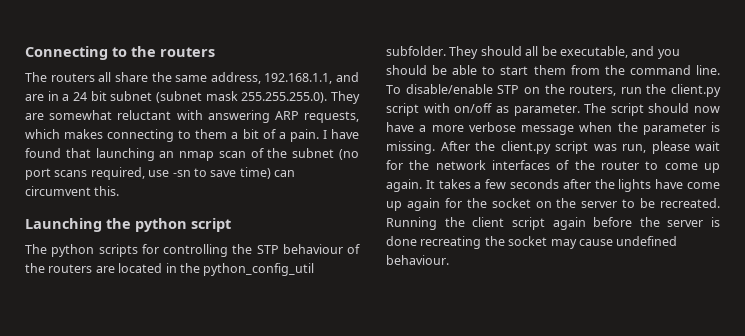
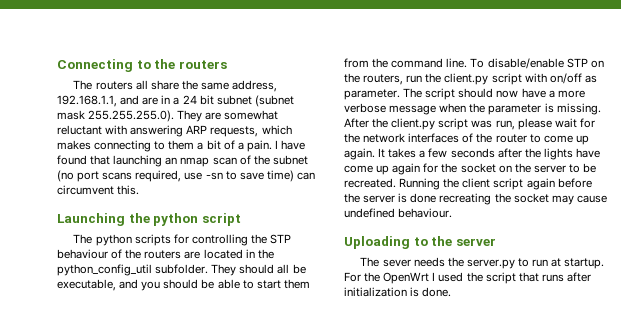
+ Uploading to the server
+ The sever needs the server.py to run at startup. For the OpenWrt I used the script that runs after initialization is done.

